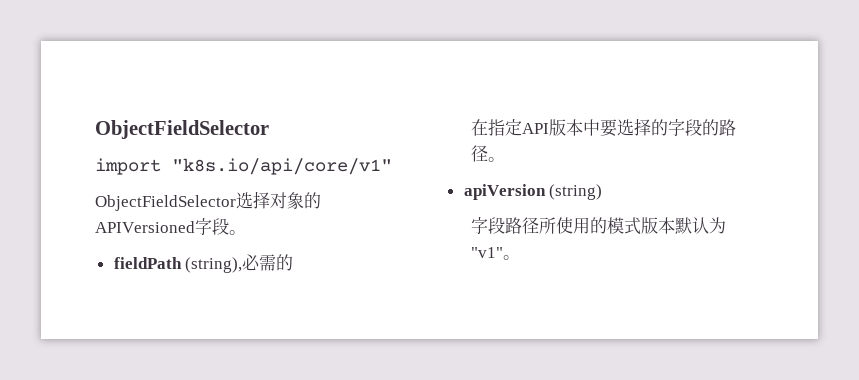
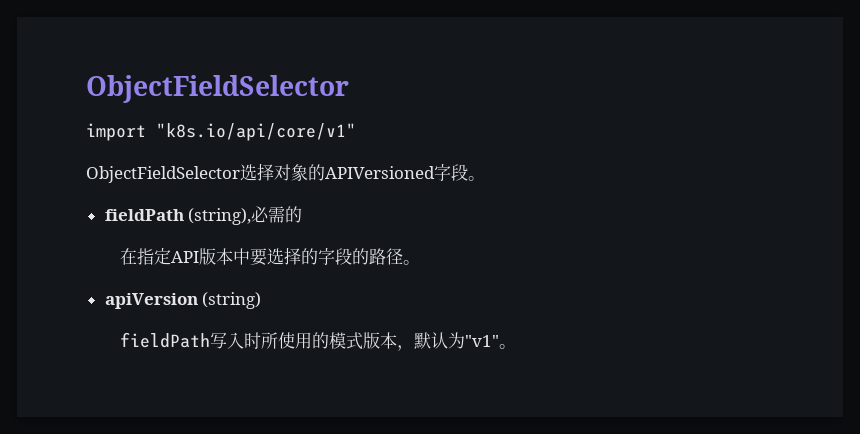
- 字段路径所使用的模式版本默认为"v1"。
+ fieldPath写入时所使用的模式版本，默认为"v1"。

